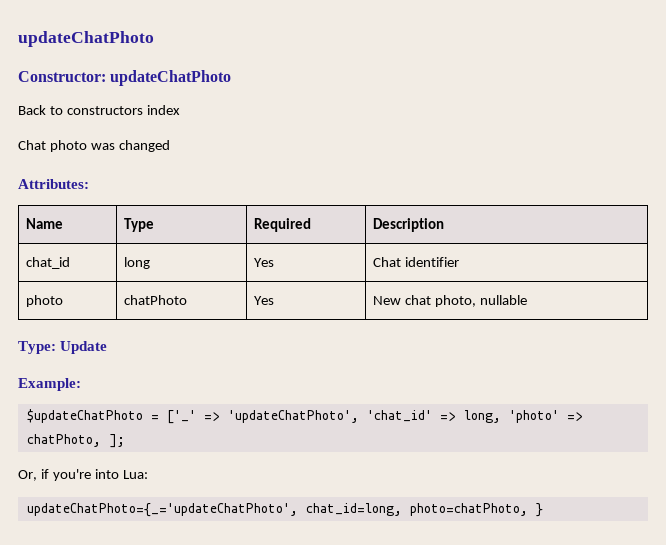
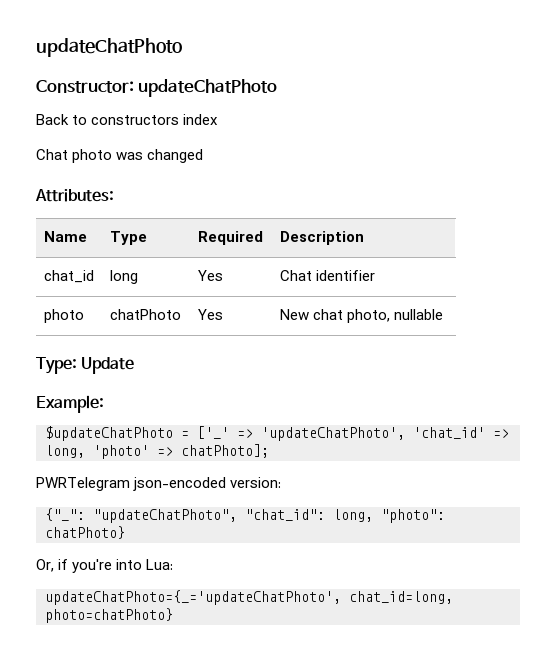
- $updateChatPhoto = ['_' => 'updateChatPhoto', 'chat_id' => long, 'photo' => chatPhoto, ];
+ $updateChatPhoto = ['_' => 'updateChatPhoto', 'chat_id' => long, 'photo' => chatPhoto];
+ PWRTelegram json-encoded version:
+ {"_": "updateChatPhoto", "chat_id": long, "photo": chatPhoto}
- updateChatPhoto={_='updateChatPhoto', chat_id=long, photo=chatPhoto, }
+ updateChatPhoto={_='updateChatPhoto', chat_id=long, photo=chatPhoto}

